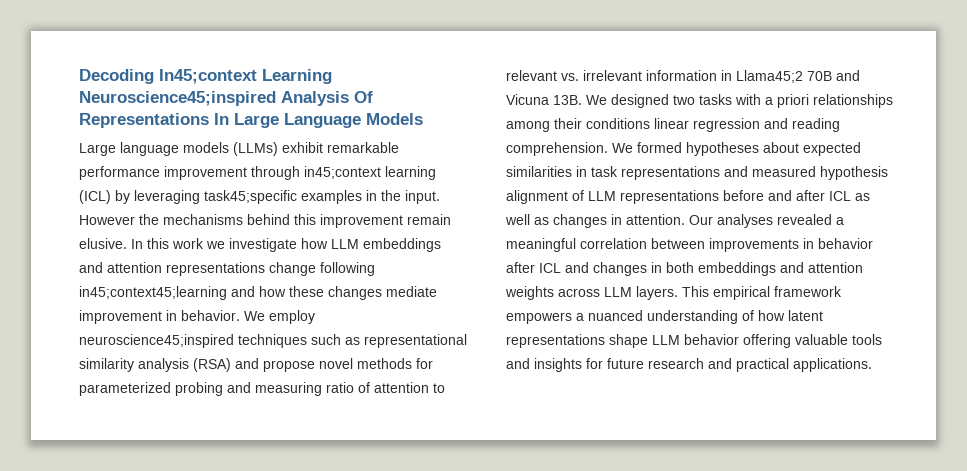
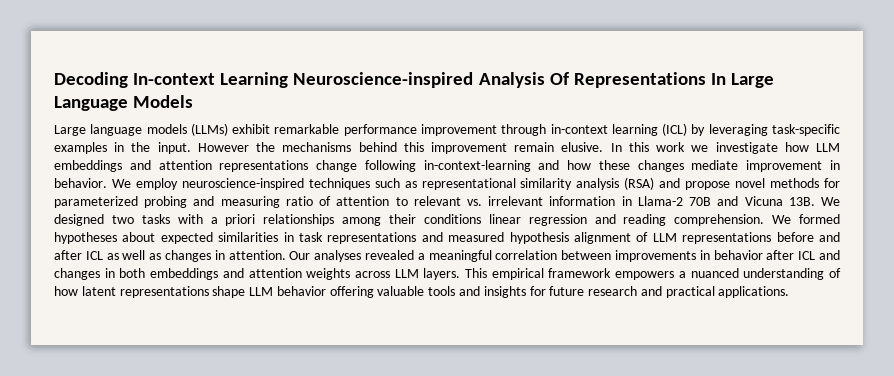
- Decoding In45;context Learning Neuroscience45;inspired Analysis Of Representations In Large Language Models
+ Decoding In-context Learning Neuroscience-inspired Analysis Of Representations In Large Language Models
- Large language models (LLMs) exhibit remarkable performance improvement through in45;context learning (ICL) by leveraging task45;specific examples in the input.
+ Large language models (LLMs) exhibit remarkable performance improvement through in-context learning (ICL) by leveraging task-specific examples in the input.
- In this work we investigate how LLM embeddings and attention representations change following in45;context45;learning and how these changes mediate improvement in behavior.
+ In this work we investigate how LLM embeddings and attention representations change following in-context-learning and how these changes mediate improvement in behavior.
- We employ neuroscience45;inspired techniques such as representational similarity analysis (RSA) and propose novel methods for parameterized probing and measuring ratio of attention to relevant vs. irrelevant information in Llama45;2 70B and Vicuna 13B.
+ We employ neuroscience-inspired techniques such as representational similarity analysis (RSA) and propose novel methods for parameterized probing and measuring ratio of attention to relevant vs. irrelevant information in Llama-2 70B and Vicuna 13B.

